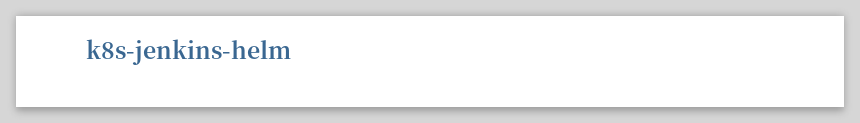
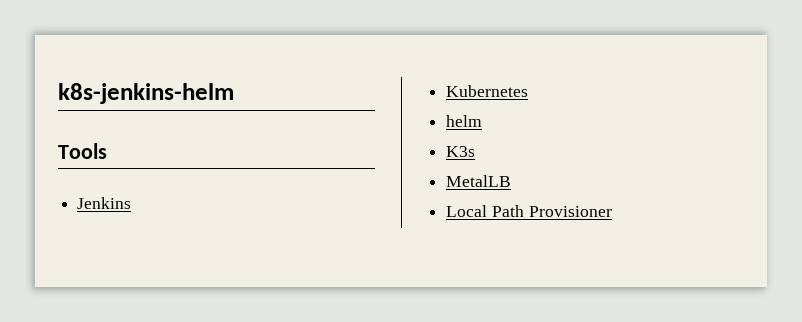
+ Tools
+ Jenkins
+ Kubernetes
+ helm
+ K3s
+ MetalLB
+ Local Path Provisioner

